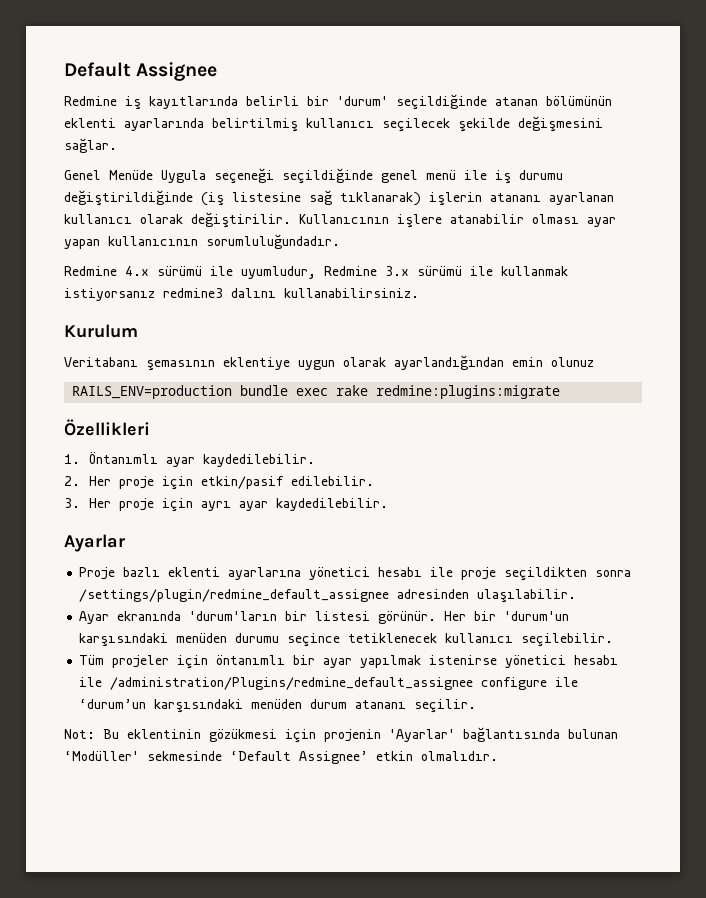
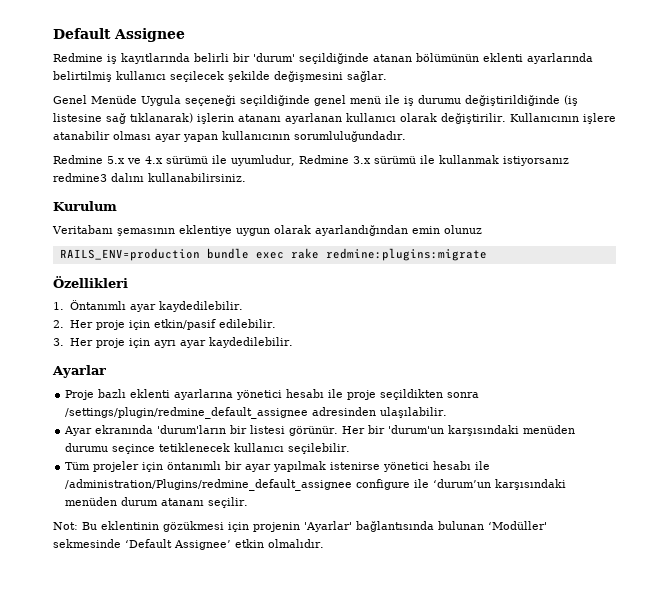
- Redmine 4.x sürümü ile uyumludur, Redmine 3.x sürümü ile kullanmak istiyorsanız redmine3 dalını kullanabilirsiniz.
+ Redmine 5.x ve 4.x sürümü ile uyumludur, Redmine 3.x sürümü ile kullanmak istiyorsanız redmine3 dalını kullanabilirsiniz.

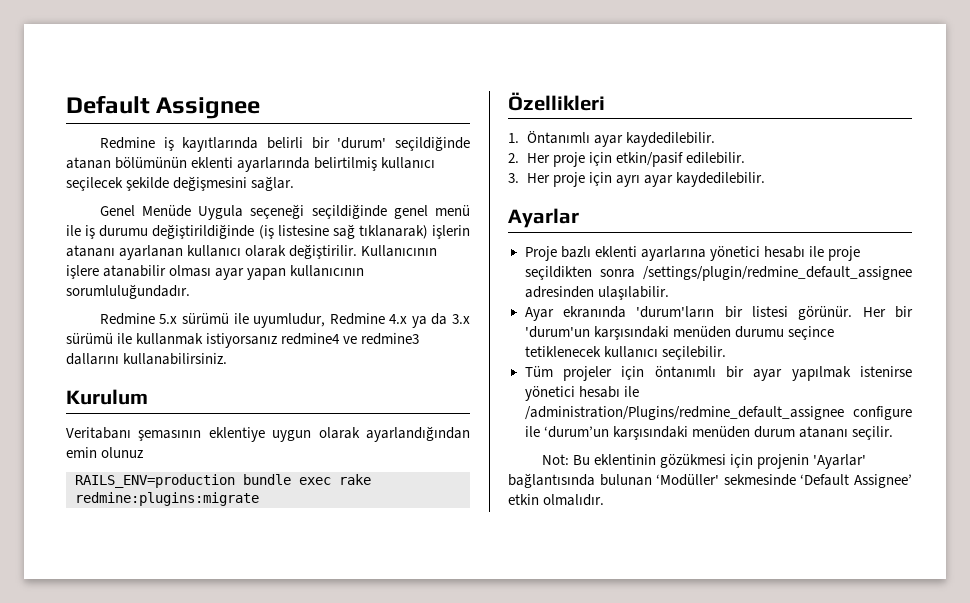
- Redmine 5.x ve 4.x sürümü ile uyumludur, Redmine 3.x sürümü ile kullanmak istiyorsanız redmine3 dalını kullanabilirsiniz.
+ Redmine 5.x sürümü ile uyumludur, Redmine 4.x ya da 3.x sürümü ile kullanmak istiyorsanız redmine4 ve redmine3 dallarını kullanabilirsiniz.

